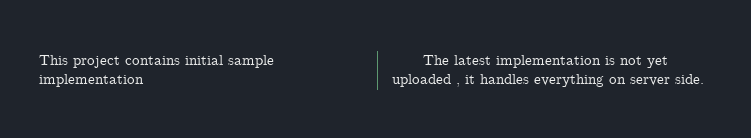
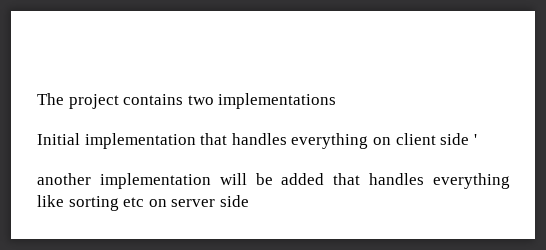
- This project contains initial sample implementation
- The latest implementation is not yet uploaded , it handles everything on server side.
+ The project contains two implementations
+ Initial implementation that handles everything on client side '
+ another implementation will be added that handles everything like sorting etc on server side

